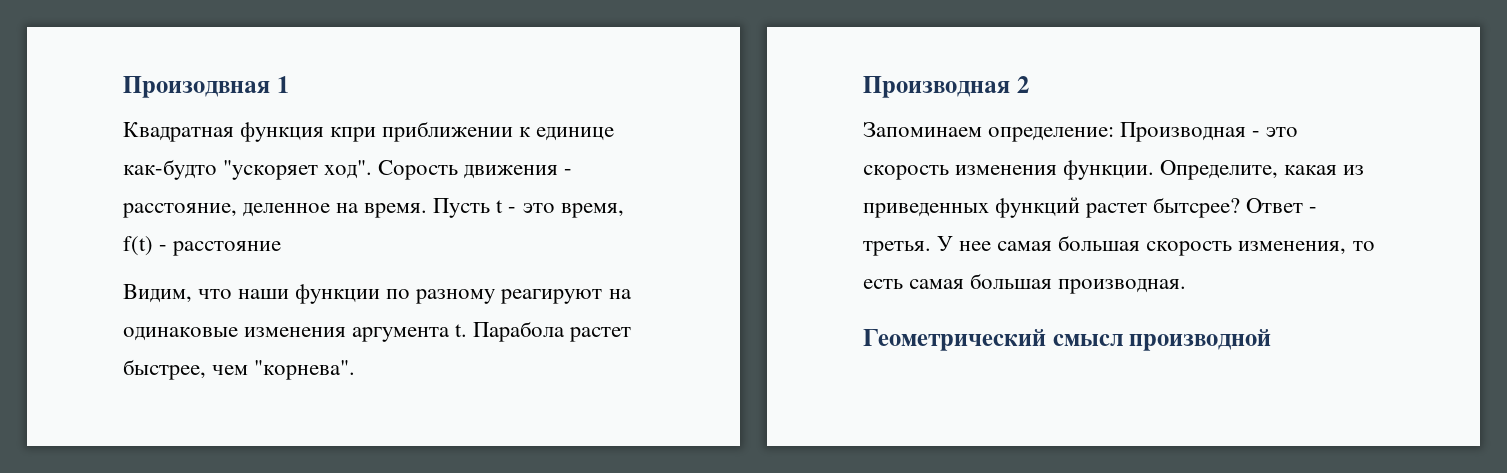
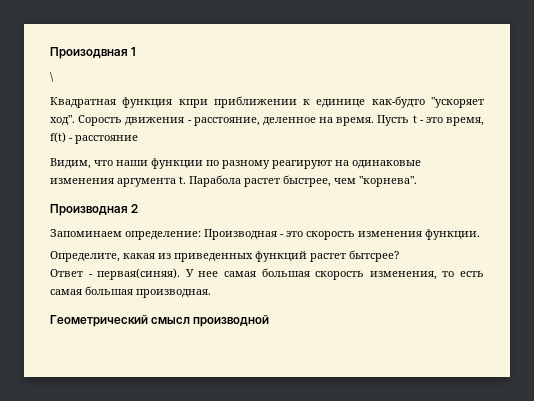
+ \
- Запоминаем определение: Производная - это скорость изменения функции. Определите, какая из приведенных функций растет бытсрее? Ответ - третья.
+ Запоминаем определение: Производная - это скорость изменения функции.
+ Определите, какая из приведенных функций растет бытсрее?
+ Ответ - первая(синяя).

